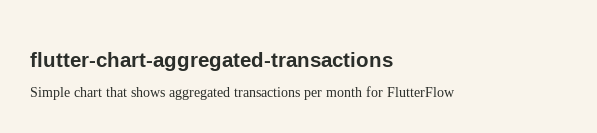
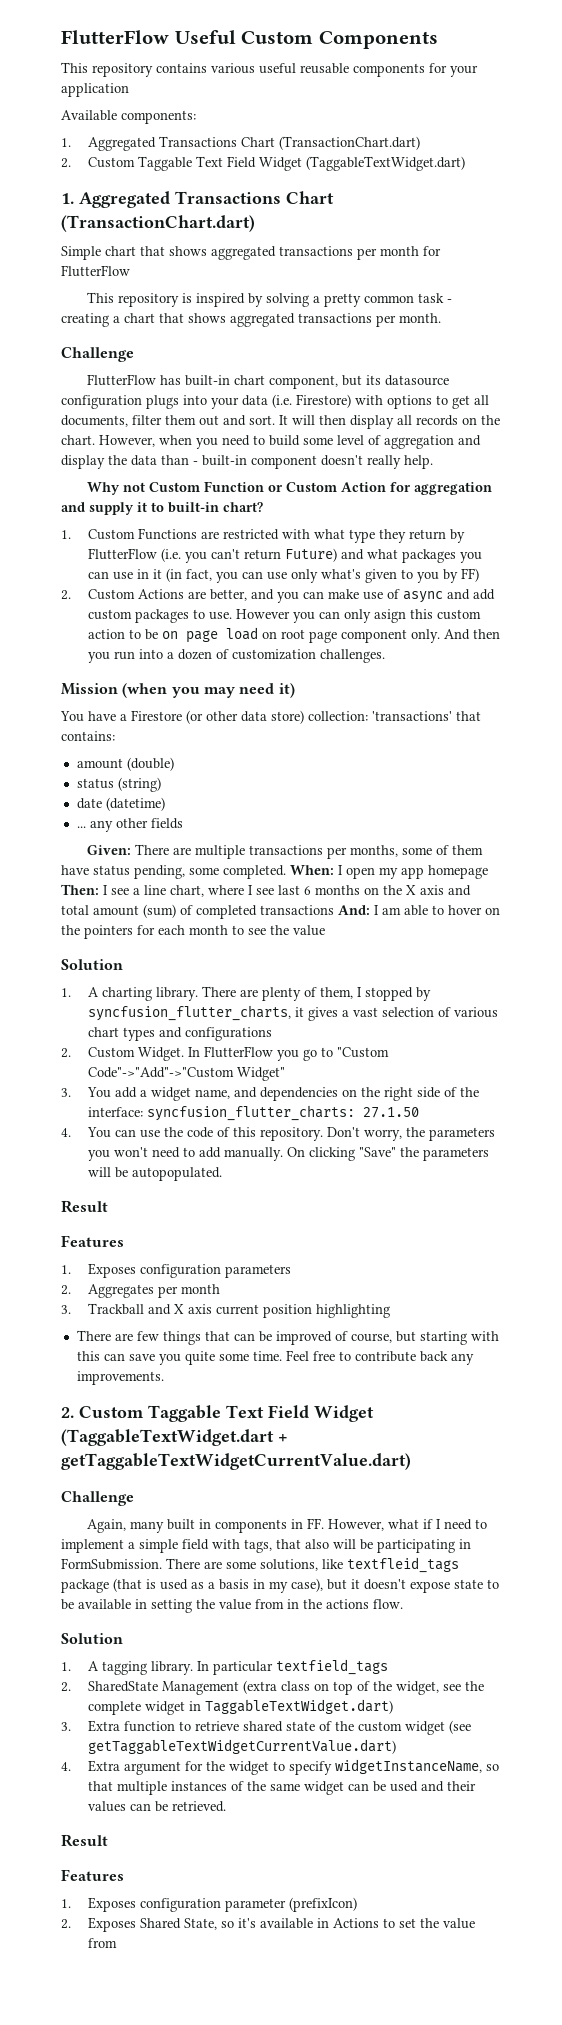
- flutter-chart-aggregated-transactions
+ FlutterFlow Useful Custom Components
+ This repository contains various useful reusable components for your application
+ Available components:
+ 1. Aggregated Transactions Chart (TransactionChart.dart)
+ 2. Custom Taggable Text Field Widget (TaggableTextWidget.dart)
+ 1. Aggregated Transactions Chart (TransactionChart.dart)
+ This repository is inspired by solving a pretty common task - creating a chart that shows aggregated transactions per month.
+ Challenge
+ FlutterFlow has built-in chart component, but its datasource configuration plugs into your data (i.e. Firestore) with options to get all documents, filter them out and sort. It will then display all records on the chart. However, when you need to build some level of aggregation and display the data than - built-in component doesn't really help.
+ Why not Custom Function or Custom Action for aggregation and supply it to built-in chart?
+ 1. Custom Functions are restricted with what type they return by FlutterFlow (i.e. you can't return Future) and what packages you can use in it (in fact, you can use only what's given to you by FF)
+ 2. Custom Actions are better, and you can make use of async and add custom packages to use. However you can only asign this custom action to be on page load on root page component only. And then you run into a dozen of customization challenges.
+ Mission (when you may need it)
+ You have a Firestore (or other data store) collection: 'transactions' that contains:
+ amount (double)
+ status (string)
+ date (datetime)
+ ... any other fields
+ Given: There are multiple transactions per months, some of them have status pending, some completed. When: I open my app homepage Then: I see a line chart, where I see last 6 months on the X axis and total amount (sum) of completed transactions And: I am able to hover on the pointers for each month to see the value
+ Solution
+ 1. A charting library. There are plenty of them, I stopped by syncfusion_flutter_charts, it gives a vast selection of various chart types and configurations
+ 2. Custom Widget. In FlutterFlow you go to "Custom Code"->"Add"->"Custom Widget"
+ 3. You add a widget name, and dependencies on the right side of the interface: syncfusion_flutter_charts: 27.1.50
+ 4. You can use the code of this repository. Don't worry, the parameters you won't need to add manually. On clicking "Save" the parameters will be autopopulated.
+ Result
+ Features
+ 1. Exposes configuration parameters
+ 2. Aggregates per month
+ 3. Trackball and X axis current position highlighting
+ There are few things that can be improved of course, but starting with this can save you quite some time. Feel free to contribute back any improvements.
+ 2. Custom Taggable Text Field Widget (TaggableTextWidget.dart + getTaggableTextWidgetCurrentValue.dart)
+ Challenge
+ Again, many built in components in FF. However, what if I need to implement a simple field with tags, that also will be participating in FormSubmission. There are some solutions, like textfleid_tags package (that is used as a basis in my case), but it doesn't expose state to be available in setting the value from in the actions flow.
+ Solution
+ 1. A tagging library. In particular textfield_tags
+ 2. SharedState Management (extra class on top of the widget, see the complete widget in TaggableTextWidget.dart)
+ 3. Extra function to retrieve shared state of the custom widget (see getTaggableTextWidgetCurrentValue.dart)
+ 4. Extra argument for the widget to specify widgetInstanceName, so that multiple instances of the same widget can be used and their values can be retrieved.
+ Result
+ Features
+ 1. Exposes configuration parameter (prefixIcon)
+ 2. Exposes Shared State, so it's available in Actions to set the value from

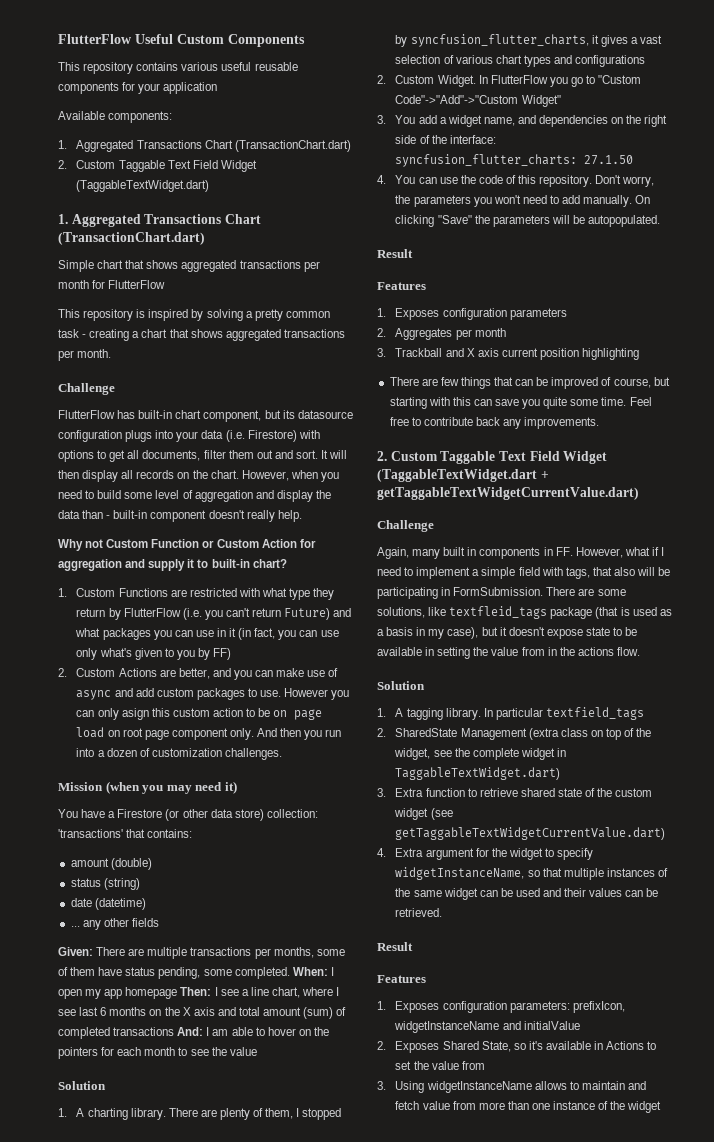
- 1. Exposes configuration parameter (prefixIcon)
+ 1. Exposes configuration parameters: prefixIcon, widgetInstanceName and initialValue
+ 3. Using widgetInstanceName allows to maintain and fetch value from more than one instance of the widget

